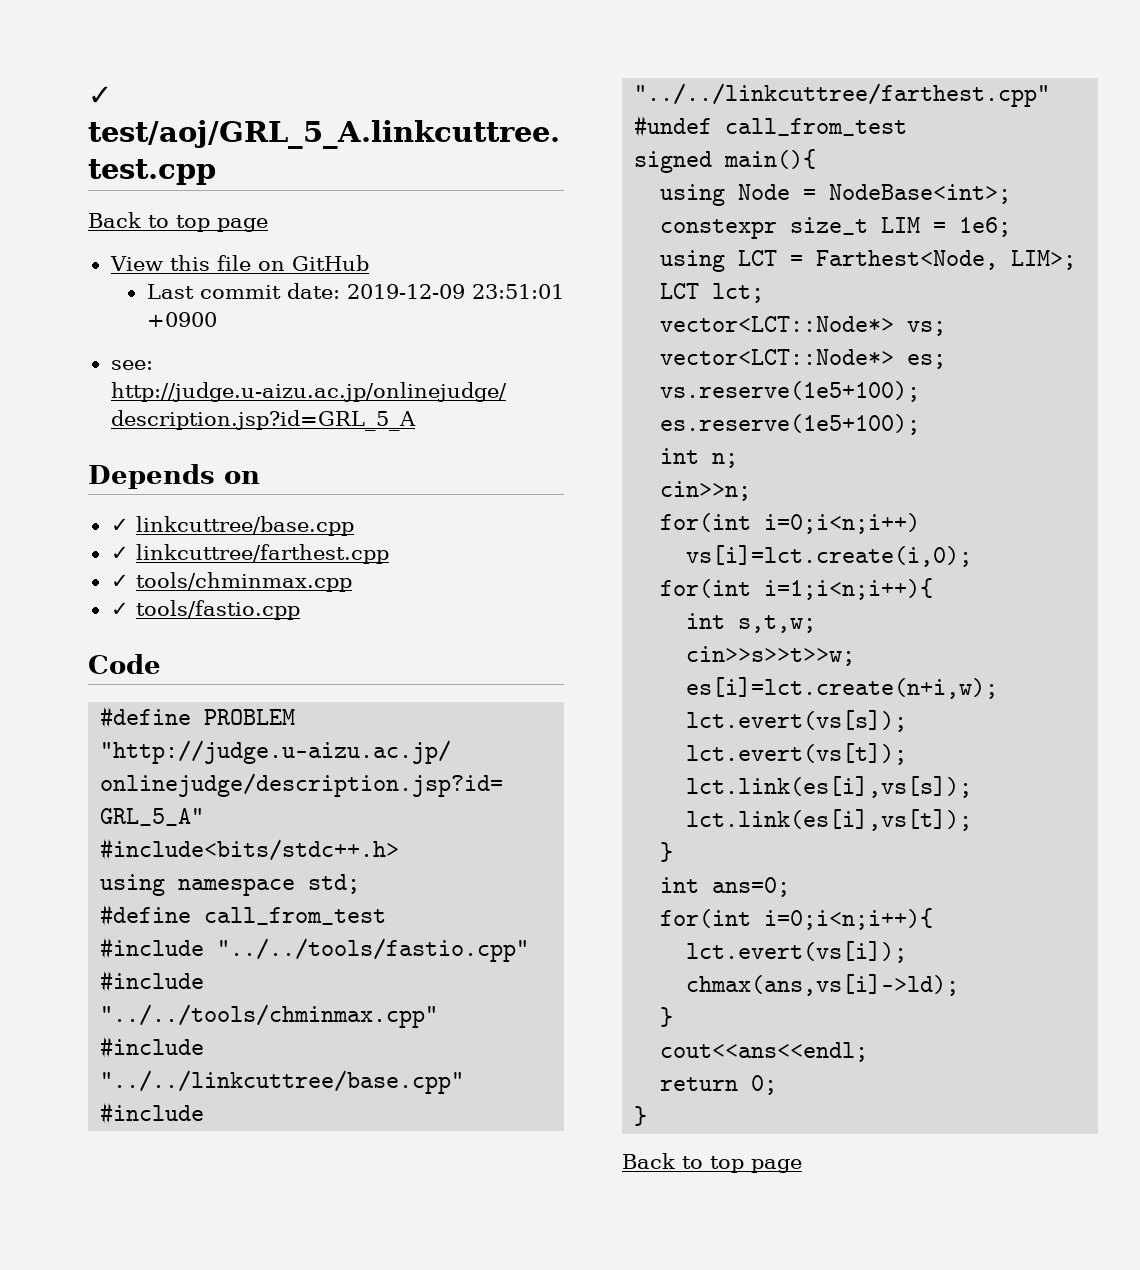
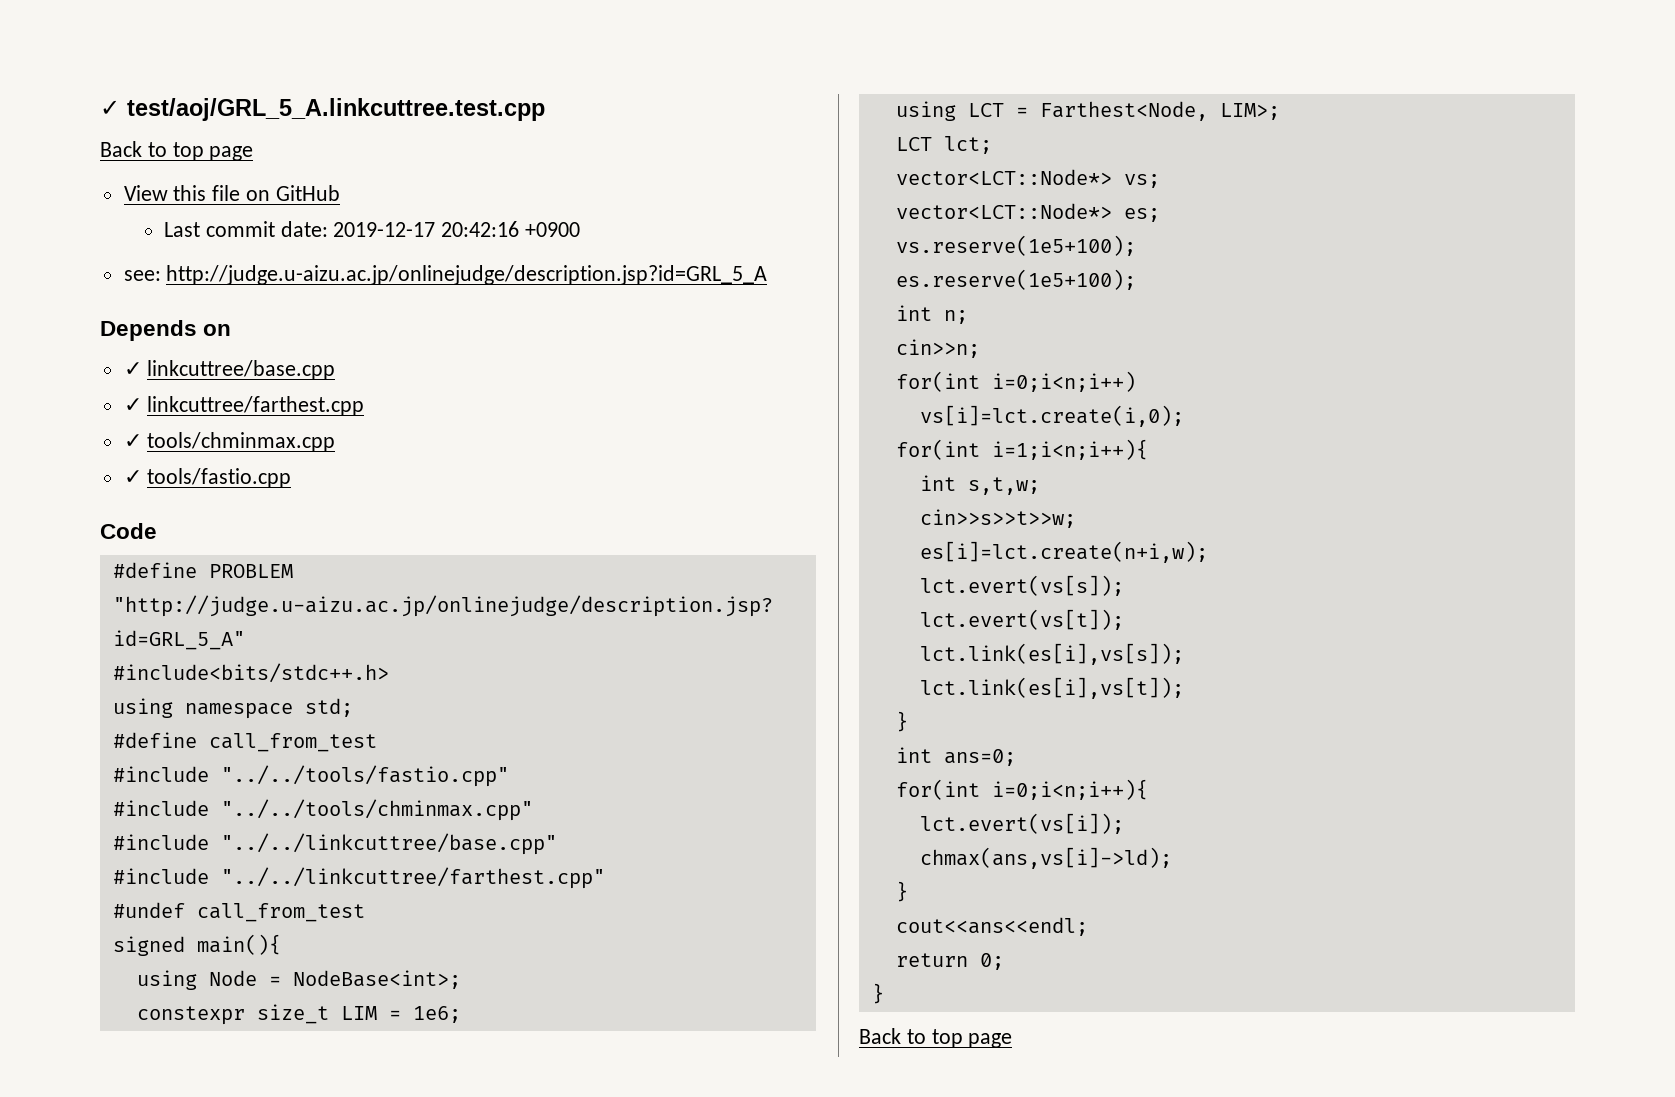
- Last commit date: 2019-12-09 23:51:01 +0900
+ Last commit date: 2019-12-17 20:42:16 +0900

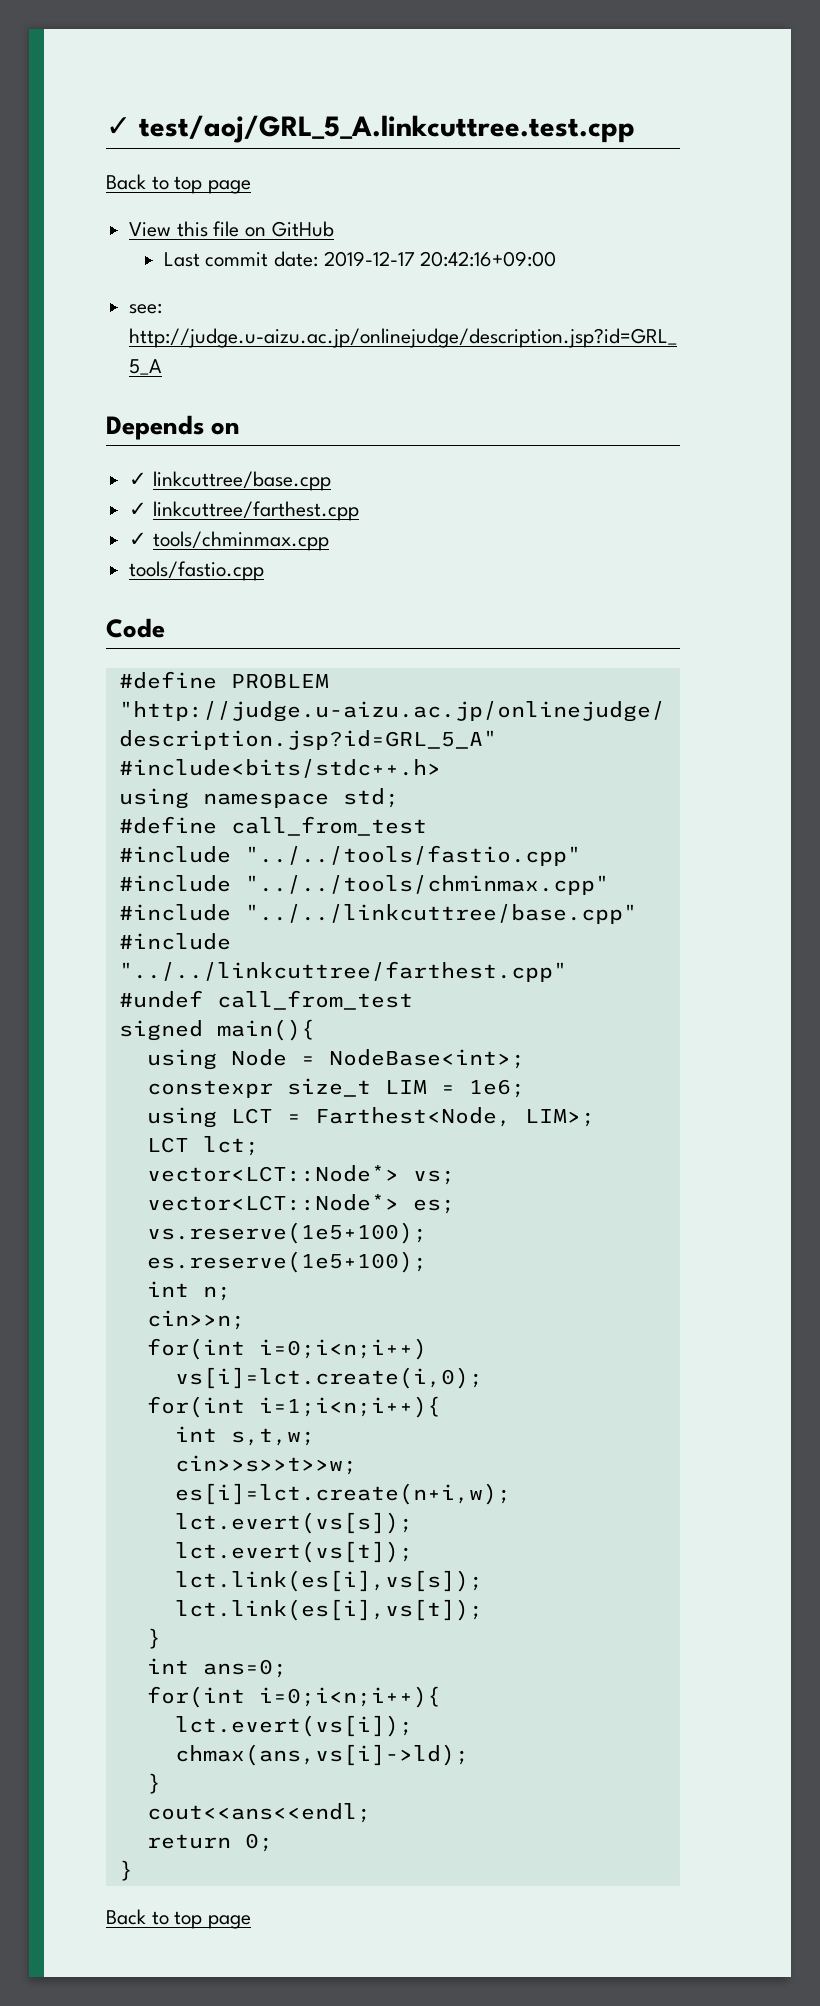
- Last commit date: 2019-12-17 20:42:16 +0900
+ Last commit date: 2019-12-17 20:42:16+09:00
- ✓ tools/fastio.cpp
+ tools/fastio.cpp

